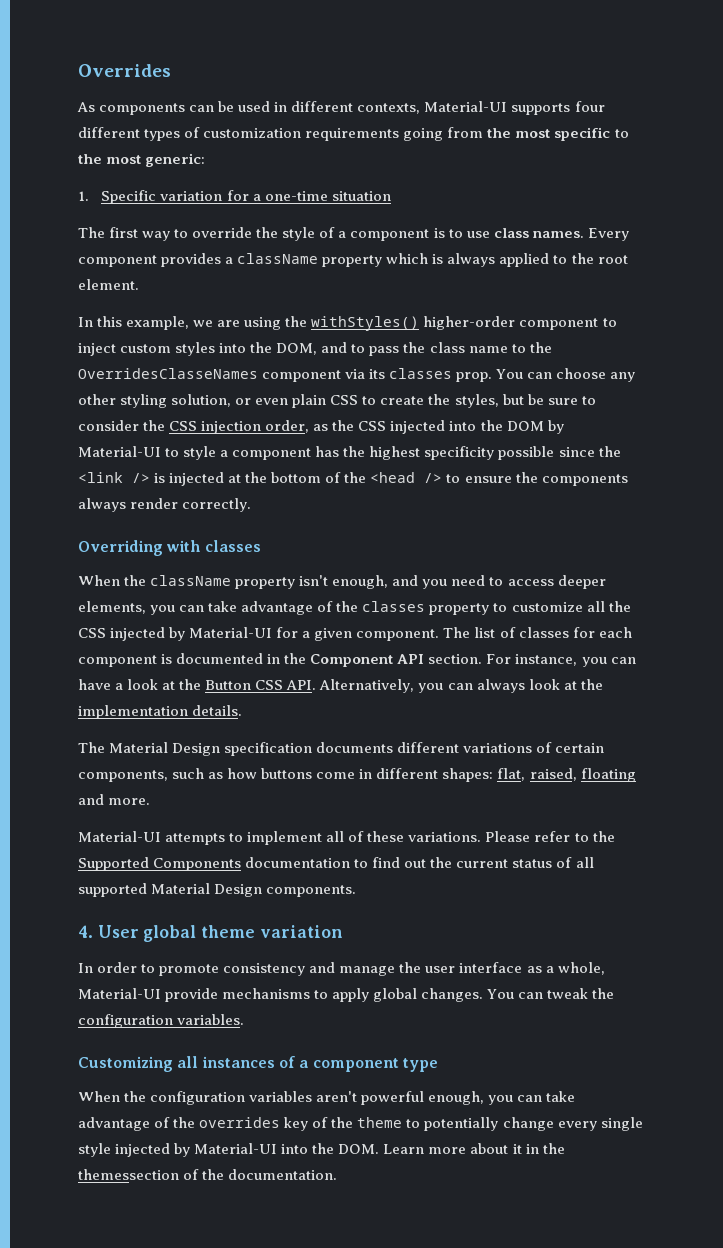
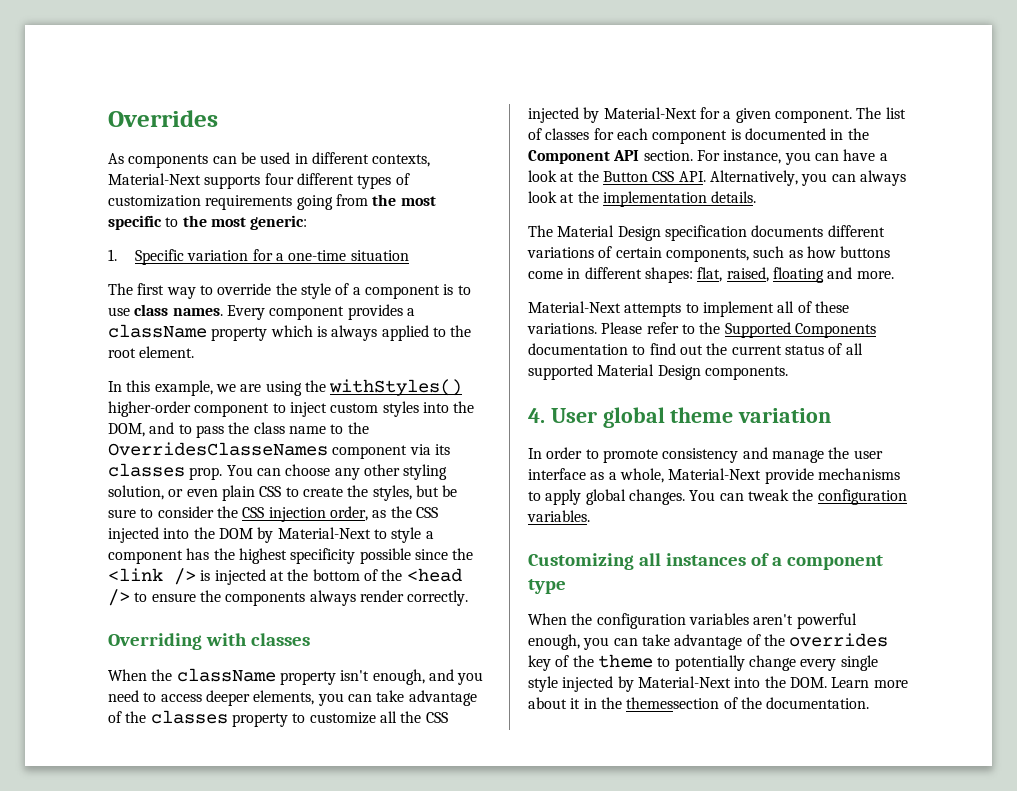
- As components can be used in different contexts, Material-UI supports four different types of customization requirements going from the most specific to the most generic:
+ As components can be used in different contexts, Material-Next supports four different types of customization requirements going from the most specific to the most generic:
- You can choose any other styling solution, or even plain CSS to create the styles, but be sure to consider the CSS injection order, as the CSS injected into the DOM by Material-UI to style a component has the highest specificity possible since the <link /> is injected at the bottom of the <head /> to ensure the components always render correctly.
+ You can choose any other styling solution, or even plain CSS to create the styles, but be sure to consider the CSS injection order, as the CSS injected into the DOM by Material-Next to style a component has the highest specificity possible since the <link /> is injected at the bottom of the <head /> to ensure the components always render correctly.
- When the className property isn't enough, and you need to access deeper elements, you can take advantage of the classes property to customize all the CSS injected by Material-UI for a given component.
+ When the className property isn't enough, and you need to access deeper elements, you can take advantage of the classes property to customize all the CSS injected by Material-Next for a given component.
- Material-UI attempts to implement all of these variations.
+ Material-Next attempts to implement all of these variations.
- In order to promote consistency and manage the user interface as a whole, Material-UI provide mechanisms to apply global changes.
+ In order to promote consistency and manage the user interface as a whole, Material-Next provide mechanisms to apply global changes.
- When the configuration variables aren't powerful enough, you can take advantage of the overrides key of the theme to potentially change every single style injected by Material-UI into the DOM. Learn more about it in the themessection of the documentation.
+ When the configuration variables aren't powerful enough, you can take advantage of the overrides key of the theme to potentially change every single style injected by Material-Next into the DOM. Learn more about it in the themessection of the documentation.

